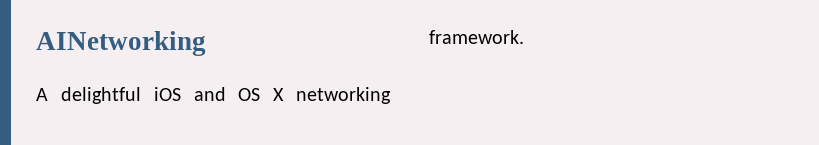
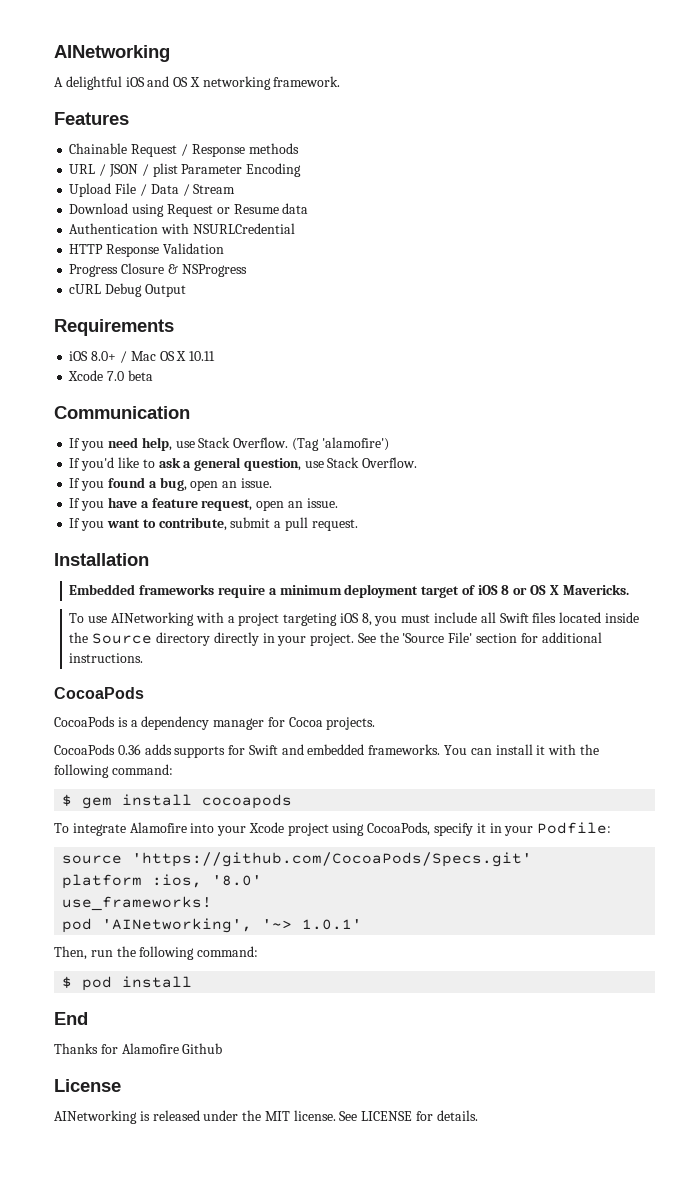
+ Features
+ Chainable Request / Response methods
+ URL / JSON / plist Parameter Encoding
+ Upload File / Data / Stream
+ Download using Request or Resume data
+ Authentication with NSURLCredential
+ HTTP Response Validation
+ Progress Closure & NSProgress
+ cURL Debug Output
+ Requirements
+ iOS 8.0+ / Mac OS X 10.11
+ Xcode 7.0 beta
+ Communication
+ If you need help, use Stack Overflow. (Tag 'alamofire')
+ If you'd like to ask a general question, use Stack Overflow.
+ If you found a bug, open an issue.
+ If you have a feature request, open an issue.
+ If you want to contribute, submit a pull request.
+ Installation
+ Embedded frameworks require a minimum deployment target of iOS 8 or OS X Mavericks.
+ To use AINetworking with a project targeting iOS 8, you must include all Swift files located inside the Source directory directly in your project. See the 'Source File' section for additional instructions.
+ CocoaPods
+ CocoaPods is a dependency manager for Cocoa projects.
+ CocoaPods 0.36 adds supports for Swift and embedded frameworks. You can install it with the following command:
+ $ gem install cocoapods
+ To integrate Alamofire into your Xcode project using CocoaPods, specify it in your Podfile:
+ source 'https://github.com/CocoaPods/Specs.git'
+ platform :ios, '8.0'
+ use_frameworks!
+ pod 'AINetworking', '~> 1.0.1'
+ Then, run the following command:
+ $ pod install
+ End
+ Thanks for Alamofire Github
+ License
+ AINetworking is released under the MIT license. See LICENSE for details.

